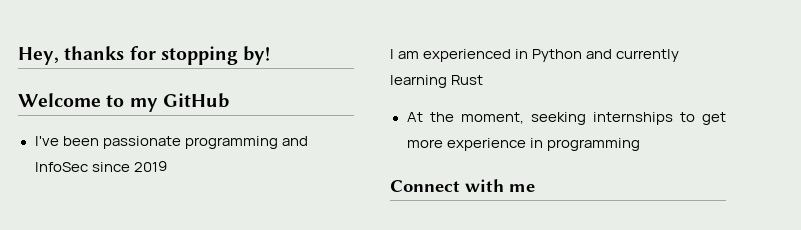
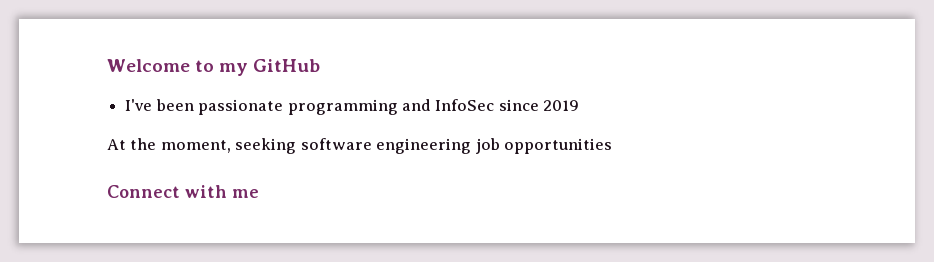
- Hey, thanks for stopping by!
- I am experienced in Python and currently learning Rust
- At the moment, seeking internships to get more experience in programming
+ At the moment, seeking software engineering job opportunities

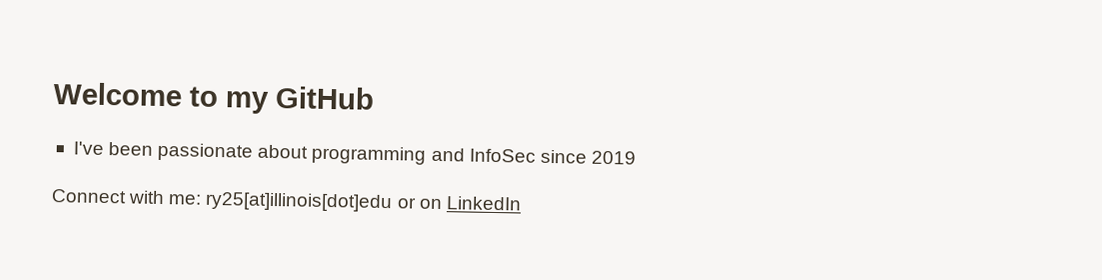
- I've been passionate programming and InfoSec since 2019
+ I've been passionate about programming and InfoSec since 2019
- At the moment, seeking software engineering job opportunities
- Connect with me
+ Connect with me: ry25[at]illinois[dot]edu or on LinkedIn

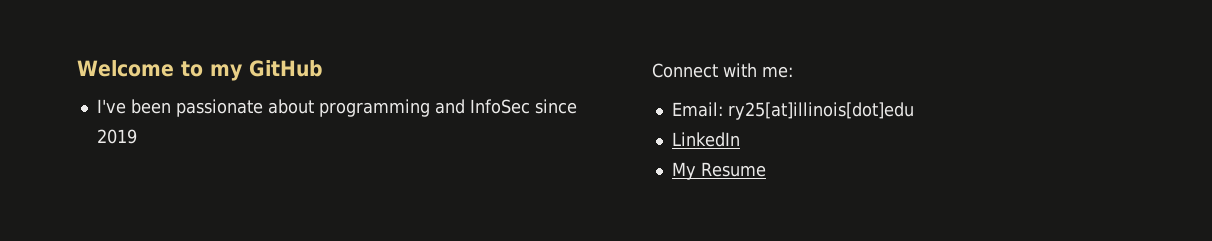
- Connect with me: ry25[at]illinois[dot]edu or on LinkedIn
+ Connect with me:
+ Email: ry25[at]illinois[dot]edu
+ LinkedIn
+ My Resume

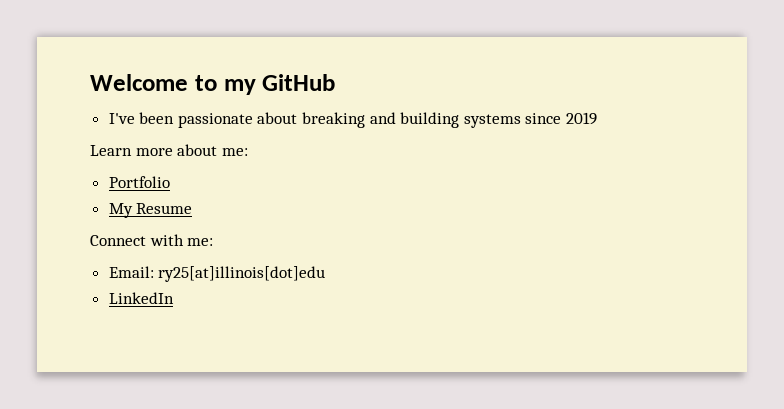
- I've been passionate about programming and InfoSec since 2019
+ I've been passionate about breaking and building systems since 2019
+ Learn more about me:
+ Portfolio
+ My Resume
- My Resume

